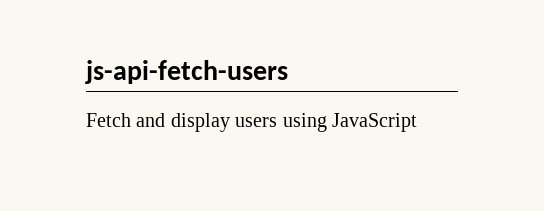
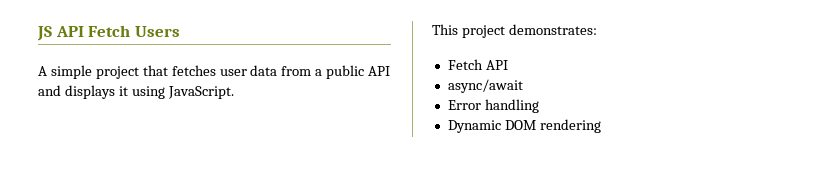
- js-api-fetch-users
- Fetch and display users using JavaScript
+ JS API Fetch Users
+ A simple project that fetches user data from a public API and displays it using JavaScript.
+ This project demonstrates:
+ Fetch API
+ async/await
+ Error handling
+ Dynamic DOM rendering

